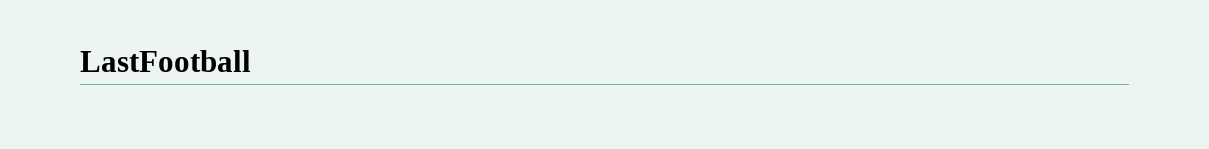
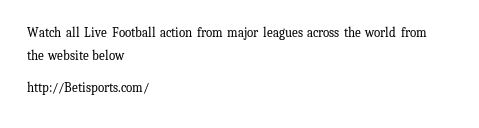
- LastFootball
+ Watch all Live Football action from major leagues across the world from the website below
+ http://Betisports.com/

